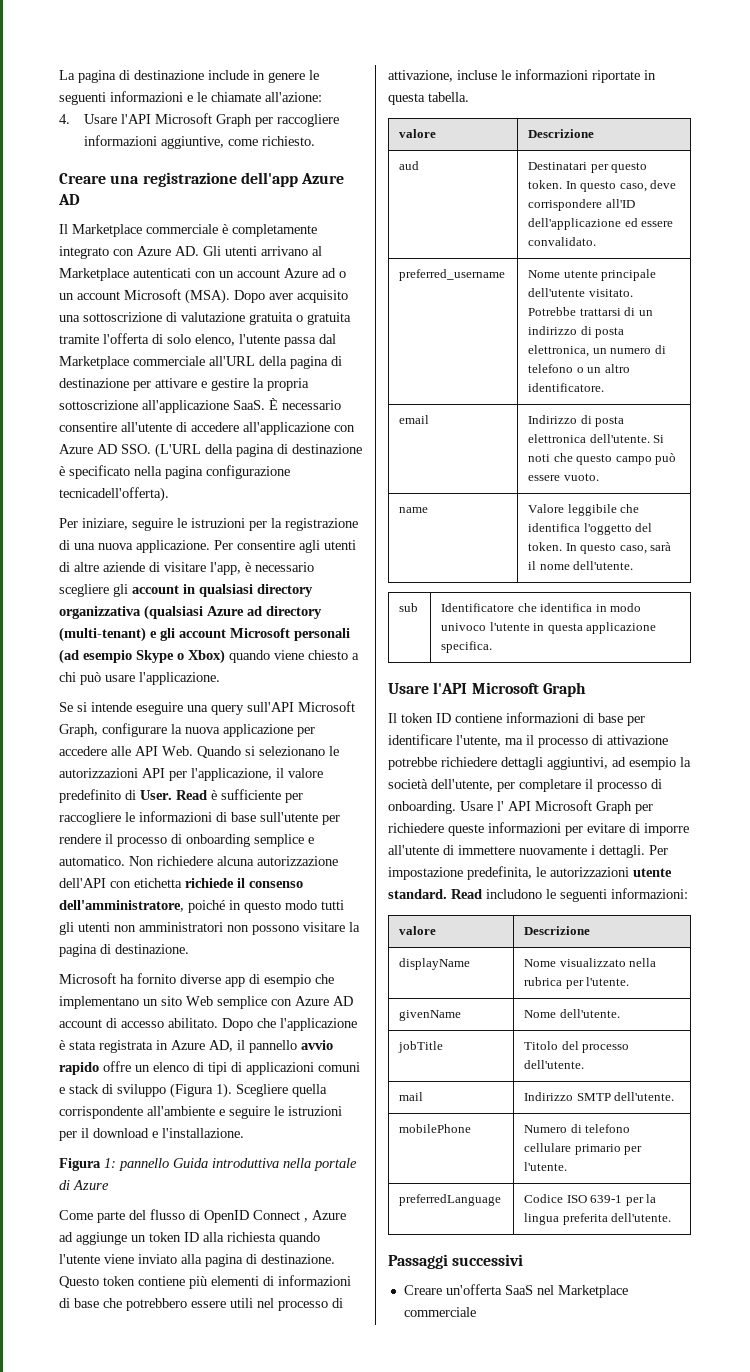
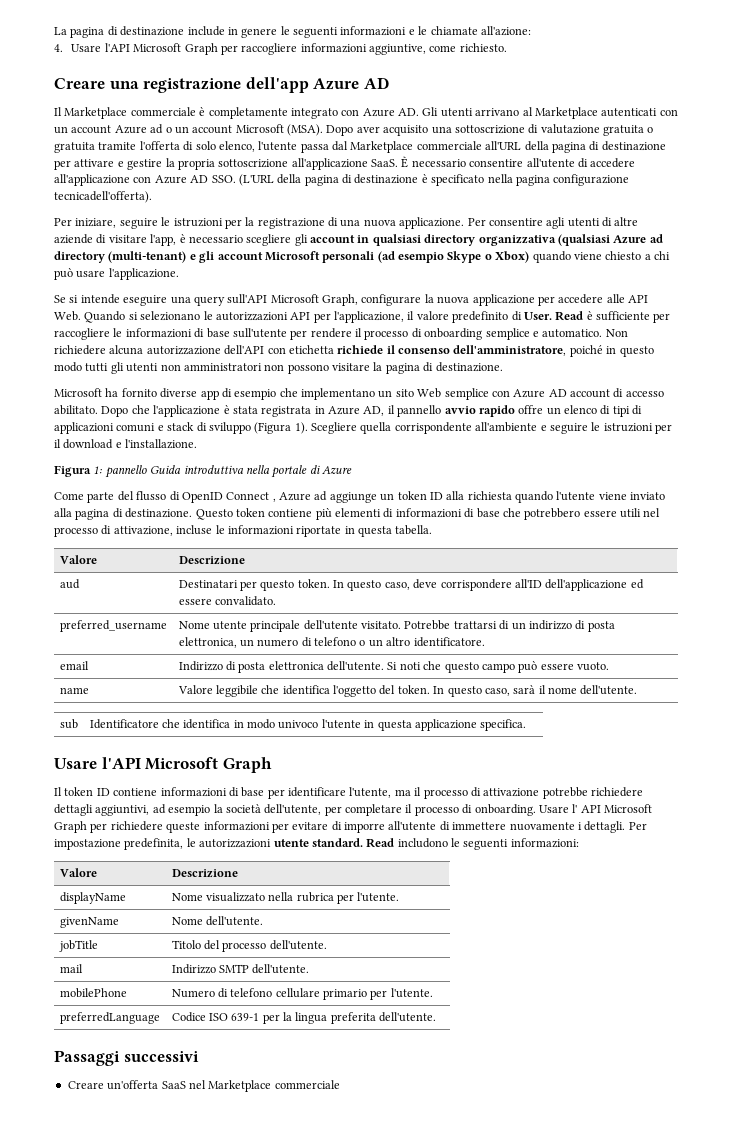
  Questo token contiene più elementi di informazioni di base che potrebbero essere utili nel processo di attivazione, incluse le informazioni riportate in questa tabella.
- valore | Descrizione
+ Valore | Descrizione
  Read includono le seguenti informazioni:
- valore | Descrizione
+ Valore | Descrizione

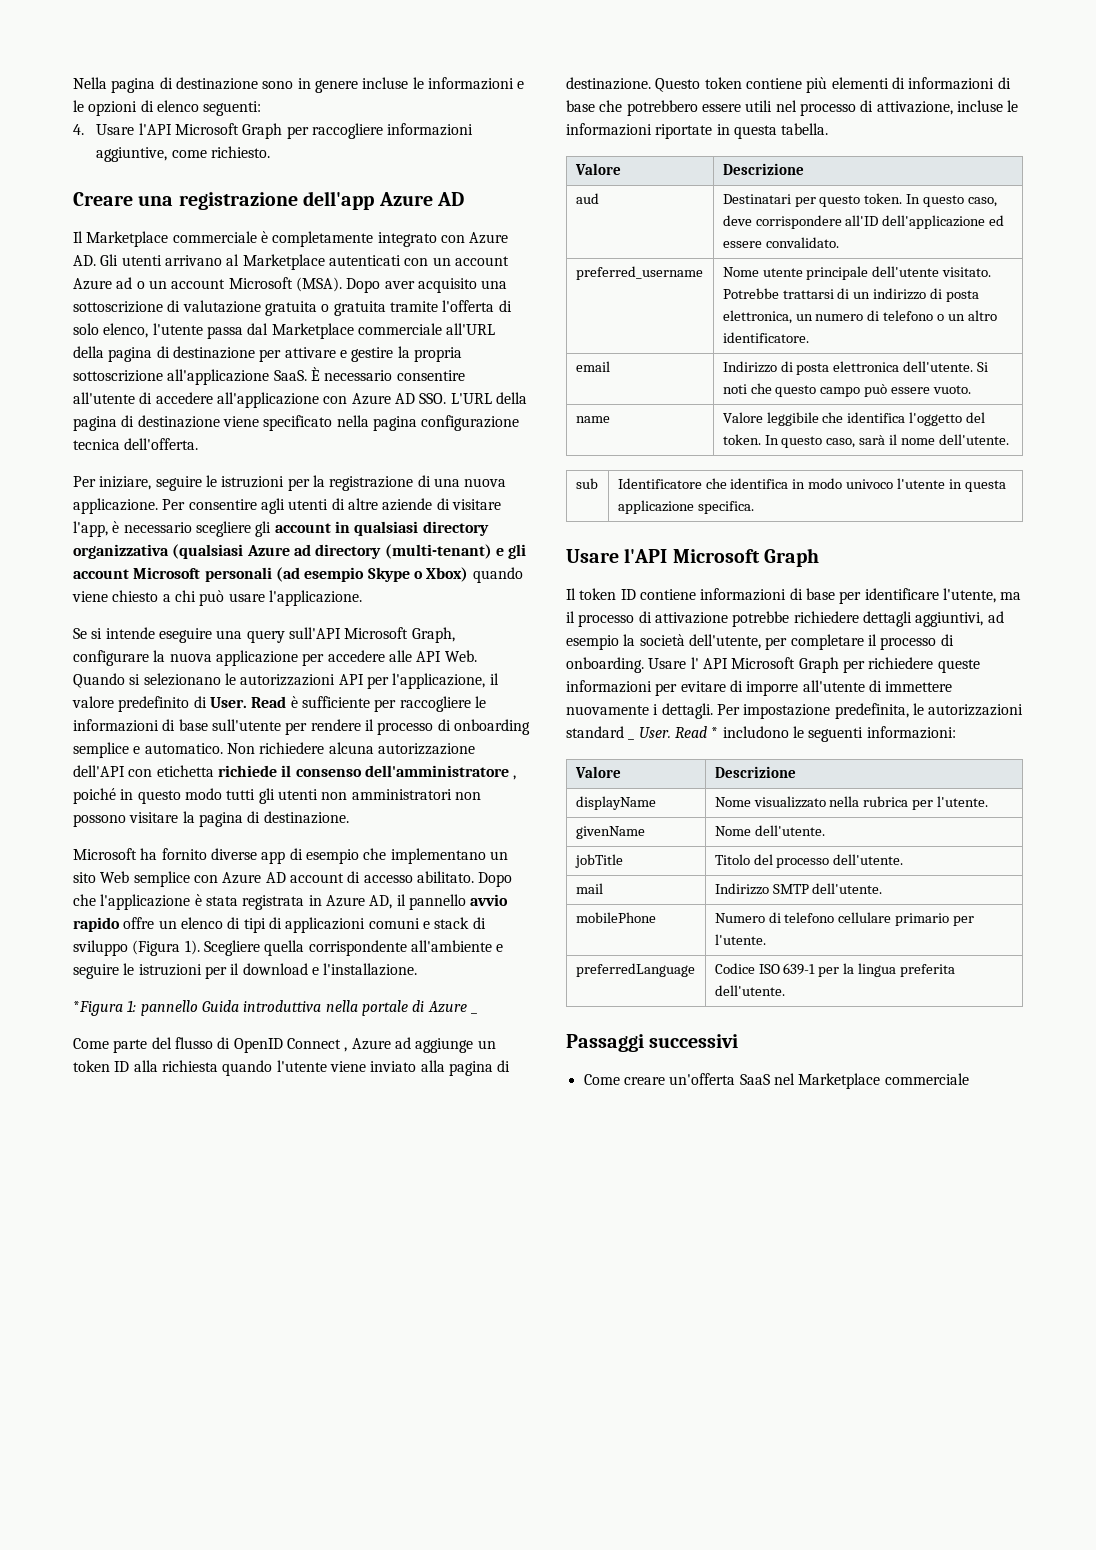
- La pagina di destinazione include in genere le seguenti informazioni e le chiamate all'azione:
+ Nella pagina di destinazione sono in genere incluse le informazioni e le opzioni di elenco seguenti:
- È necessario consentire all'utente di accedere all'applicazione con Azure AD SSO. (L'URL della pagina di destinazione è specificato nella pagina configurazione tecnicadell'offerta).
+ È necessario consentire all'utente di accedere all'applicazione con Azure AD SSO. L'URL della pagina di destinazione viene specificato nella pagina configurazione tecnica dell'offerta.
- Non richiedere alcuna autorizzazione dell'API con etichetta richiede il consenso dell'amministratore, poiché in questo modo tutti gli utenti non amministratori non possono visitare la pagina di destinazione.
+ Non richiedere alcuna autorizzazione dell'API con etichetta richiede il consenso dell'amministratore , poiché in questo modo tutti gli utenti non amministratori non possono visitare la pagina di destinazione.
- Figura 1: pannello Guida introduttiva nella portale di Azure
+ *Figura 1: pannello Guida introduttiva nella portale di Azure _
- Per impostazione predefinita, le autorizzazioni utente standard. Read includono le seguenti informazioni:
+ Per impostazione predefinita, le autorizzazioni standard _ User. Read * includono le seguenti informazioni:
- Creare un'offerta SaaS nel Marketplace commerciale
+ Come creare un'offerta SaaS nel Marketplace commerciale

